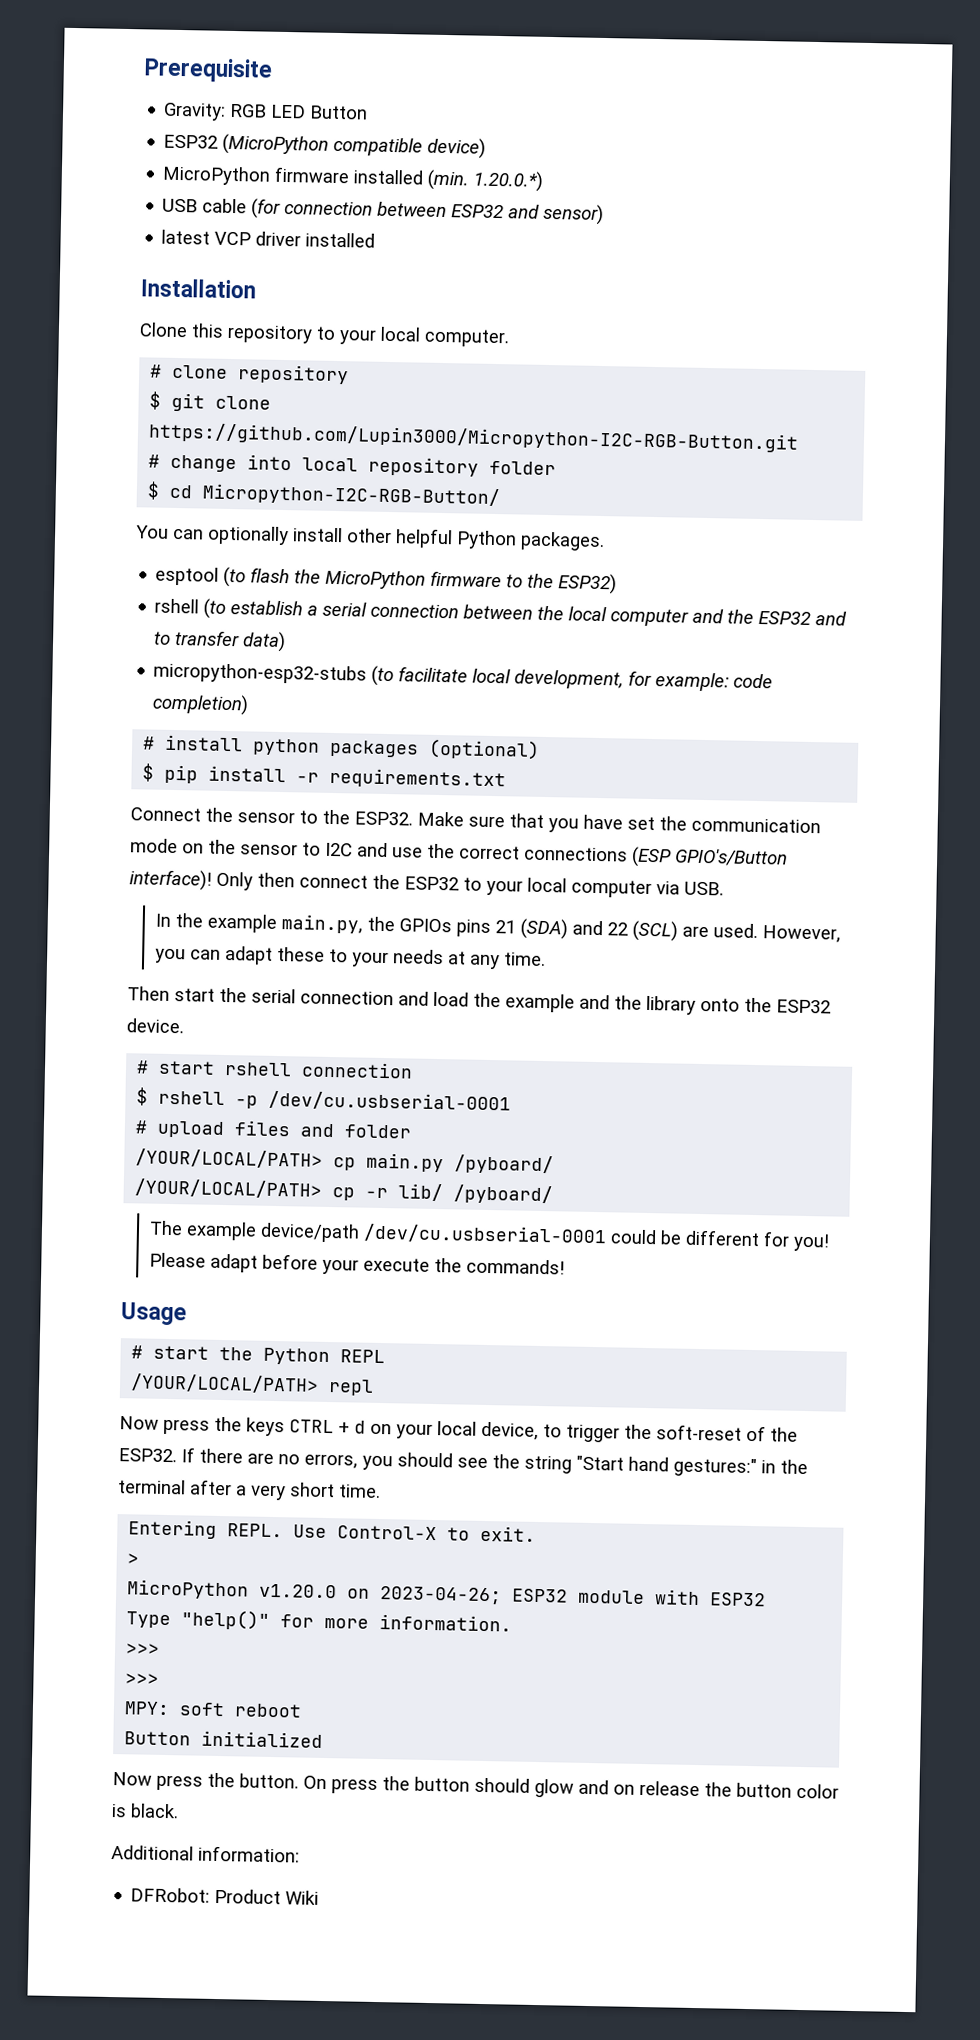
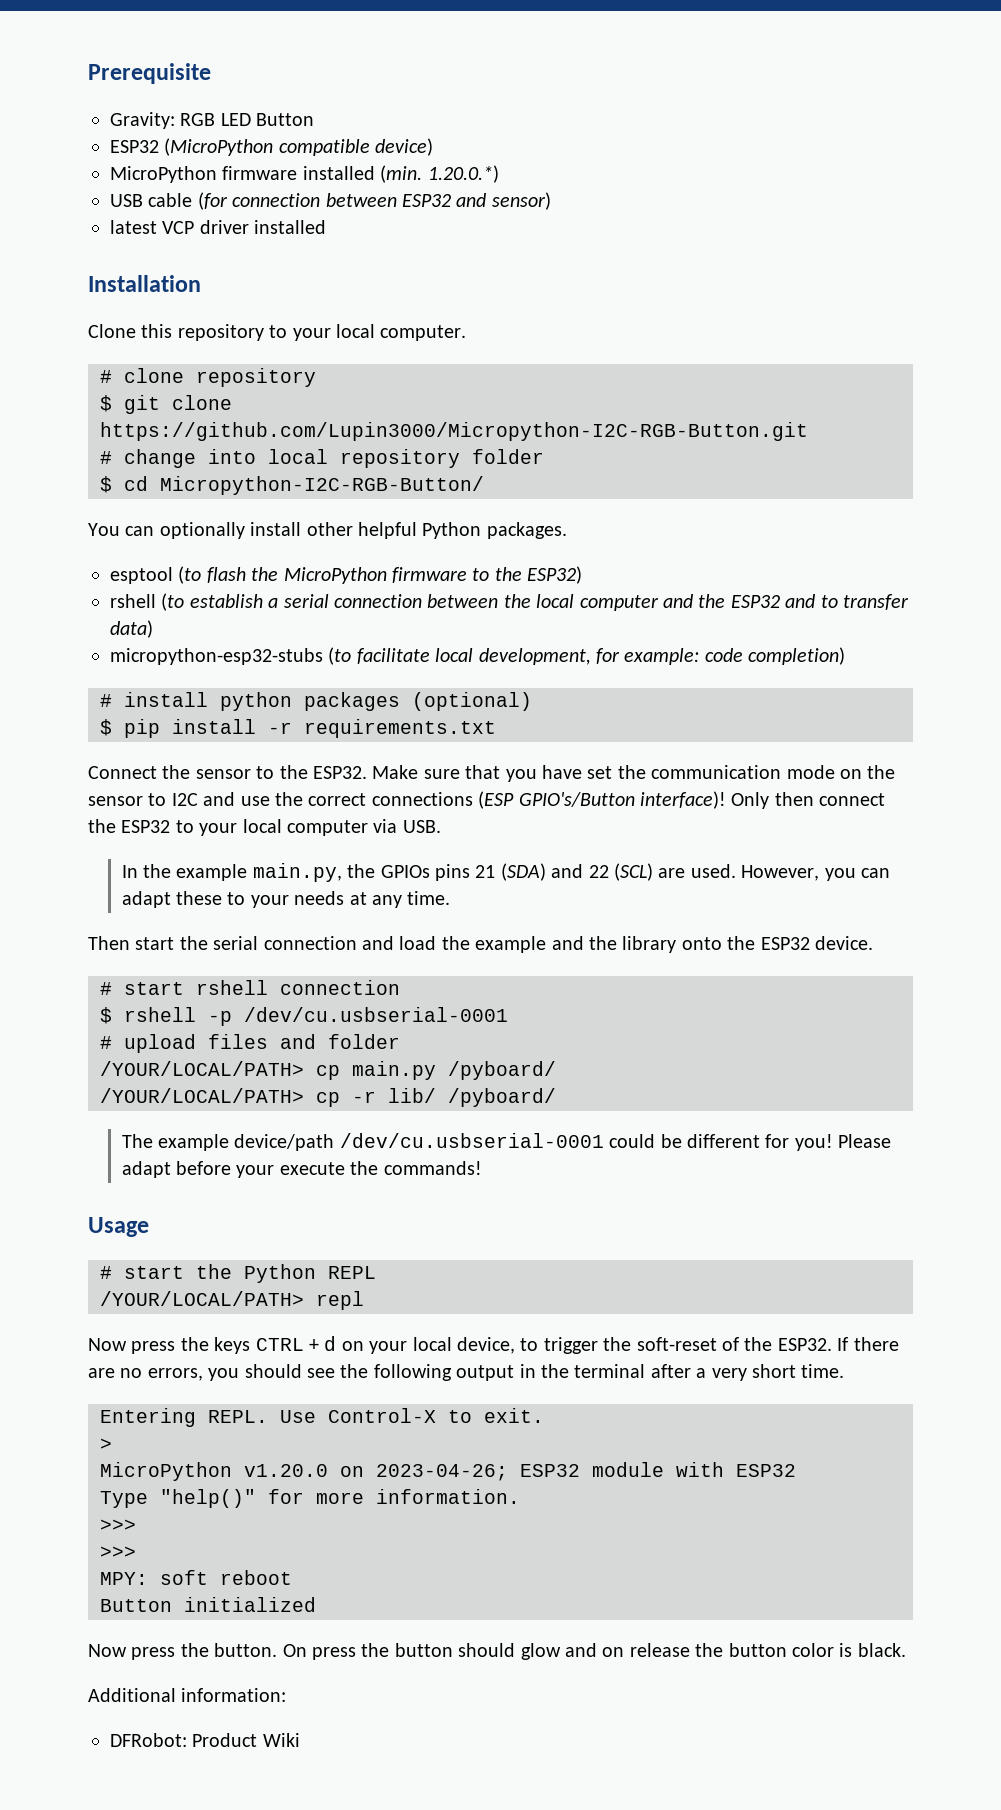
- If there are no errors, you should see the string "Start hand gestures:" in the terminal after a very short time.
+ If there are no errors, you should see the following output in the terminal after a very short time.

